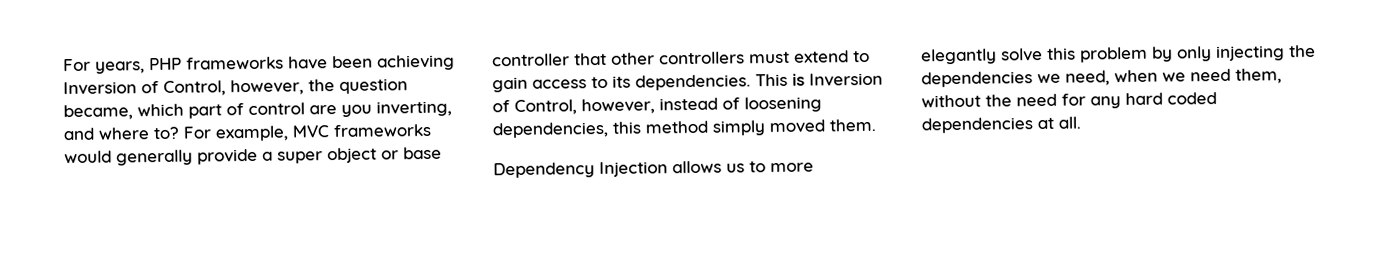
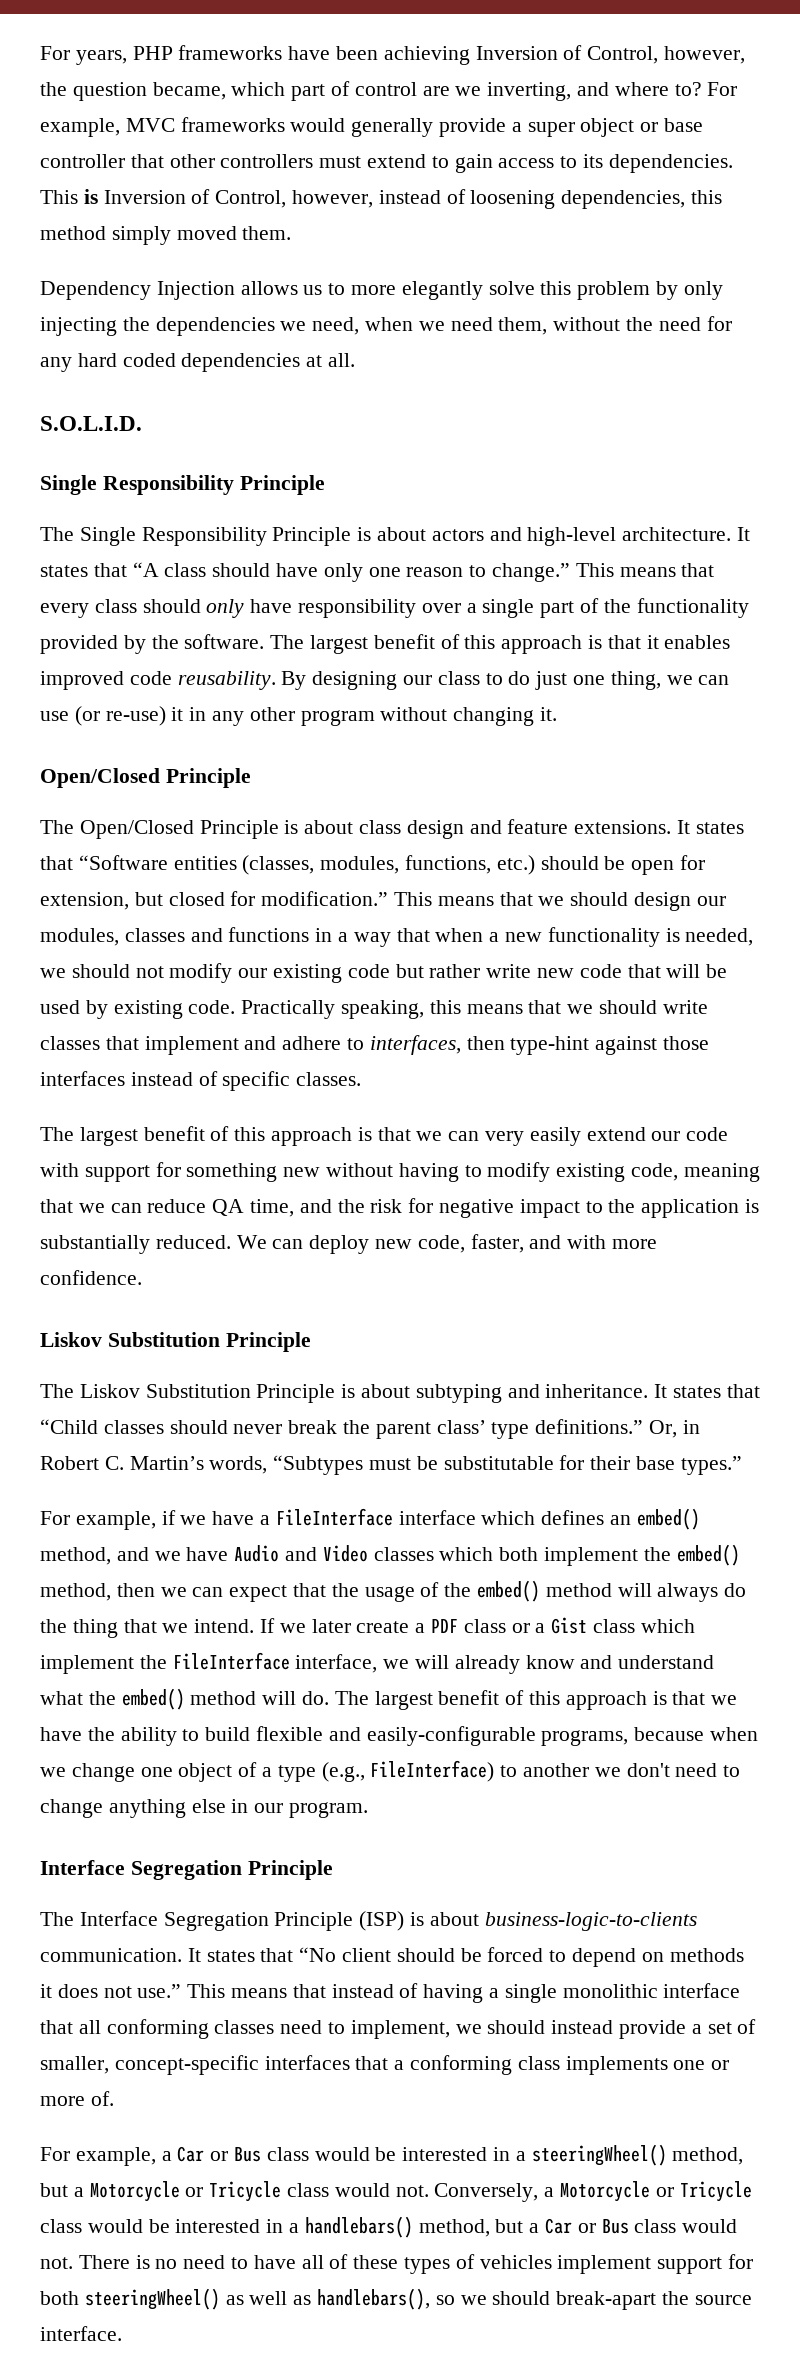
- For years, PHP frameworks have been achieving Inversion of Control, however, the question became, which part of control are you inverting, and where to?
+ For years, PHP frameworks have been achieving Inversion of Control, however, the question became, which part of control are we inverting, and where to?
+ S.O.L.I.D.
+ Single Responsibility Principle
+ The Single Responsibility Principle is about actors and high-level architecture. It states that “A class should have only one reason to change.” This means that every class should only have responsibility over a single part of the functionality provided by the software. The largest benefit of this approach is that it enables improved code reusability. By designing our class to do just one thing, we can use (or re-use) it in any other program without changing it.
+ Open/Closed Principle
+ The Open/Closed Principle is about class design and feature extensions. It states that “Software entities (classes, modules, functions, etc.) should be open for extension, but closed for modification.” This means that we should design our modules, classes and functions in a way that when a new functionality is needed, we should not modify our existing code but rather write new code that will be used by existing code. Practically speaking, this means that we should write classes that implement and adhere to interfaces, then type-hint against those interfaces instead of specific classes.
+ The largest benefit of this approach is that we can very easily extend our code with support for something new without having to modify existing code, meaning that we can reduce QA time, and the risk for negative impact to the application is substantially reduced. We can deploy new code, faster, and with more confidence.
+ Liskov Substitution Principle
+ The Liskov Substitution Principle is about subtyping and inheritance. It states that “Child classes should never break the parent class’ type definitions.” Or, in Robert C. Martin’s words, “Subtypes must be substitutable for their base types.”
+ For example, if we have a FileInterface interface which defines an embed() method, and we have Audio and Video classes which both implement the embed() method, then we can expect that the usage of the embed() method will always do the thing that we intend. If we later create a PDF class or a Gist class which implement the FileInterface interface, we will already know and understand what the embed() method will do. The largest benefit of this approach is that we have the ability to build flexible and easily-configurable programs, because when we change one object of a type (e.g., FileInterface) to another we don't need to change anything else in our program.
+ Interface Segregation Principle
+ The Interface Segregation Principle (ISP) is about business-logic-to-clients communication. It states that “No client should be forced to depend on methods it does not use.” This means that instead of having a single monolithic interface that all conforming classes need to implement, we should instead provide a set of smaller, concept-specific interfaces that a conforming class implements one or more of.
+ For example, a Car or Bus class would be interested in a steeringWheel() method, but a Motorcycle or Tricycle class would not. Conversely, a Motorcycle or Tricycle class would be interested in a handlebars() method, but a Car or Bus class would not. There is no need to have all of these types of vehicles implement support for both steeringWheel() as well as handlebars(), so we should break-apart the source interface.

